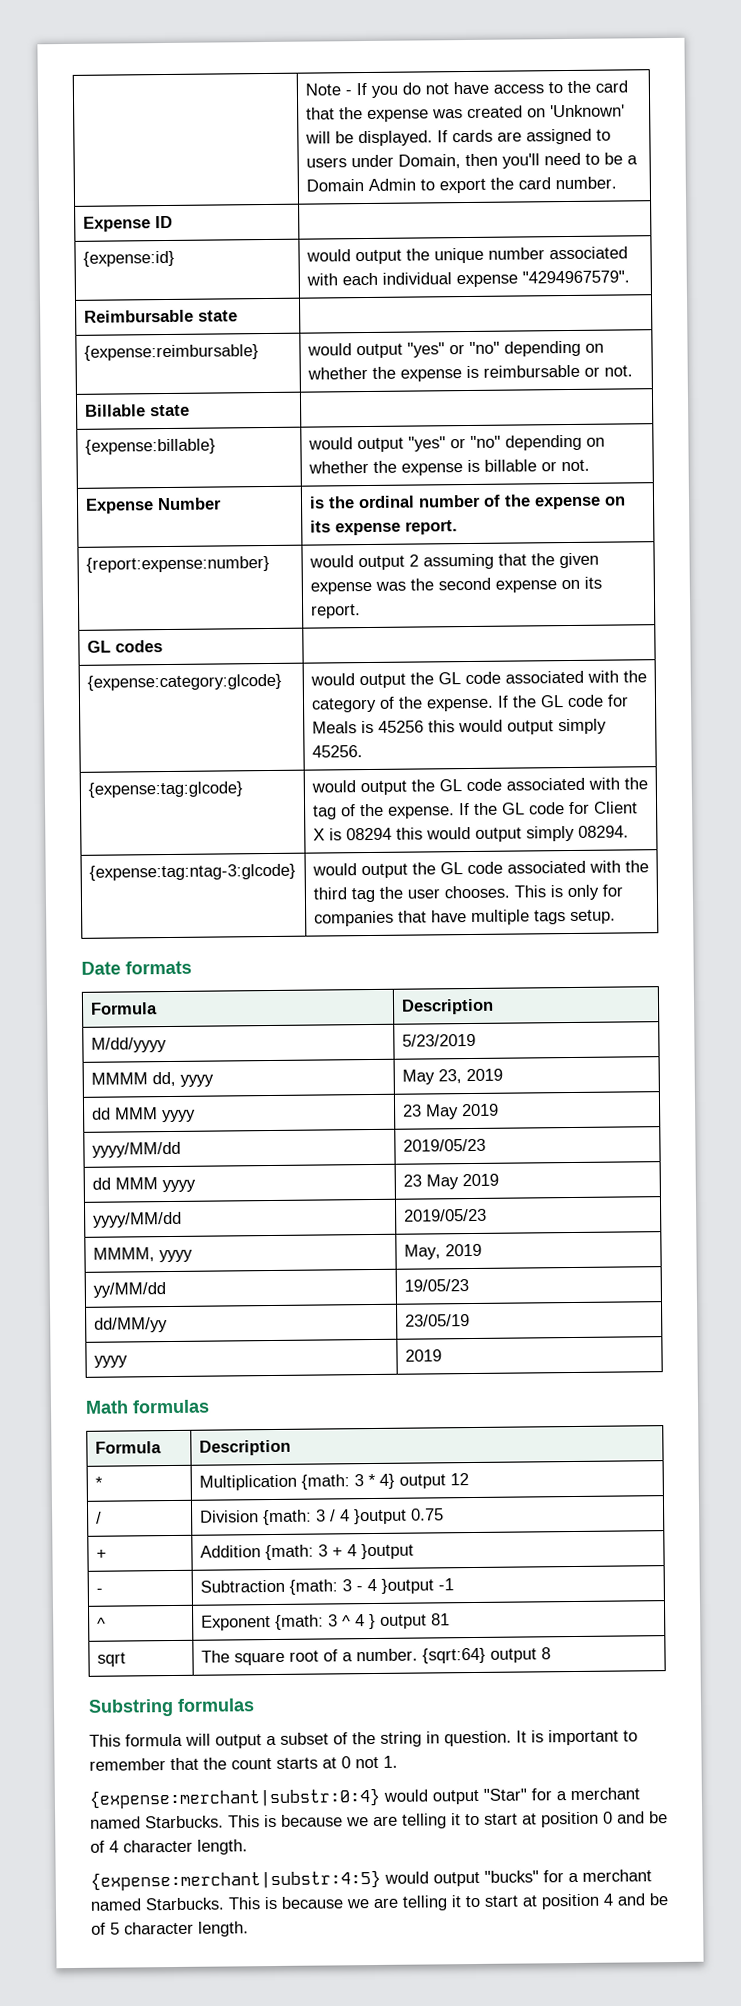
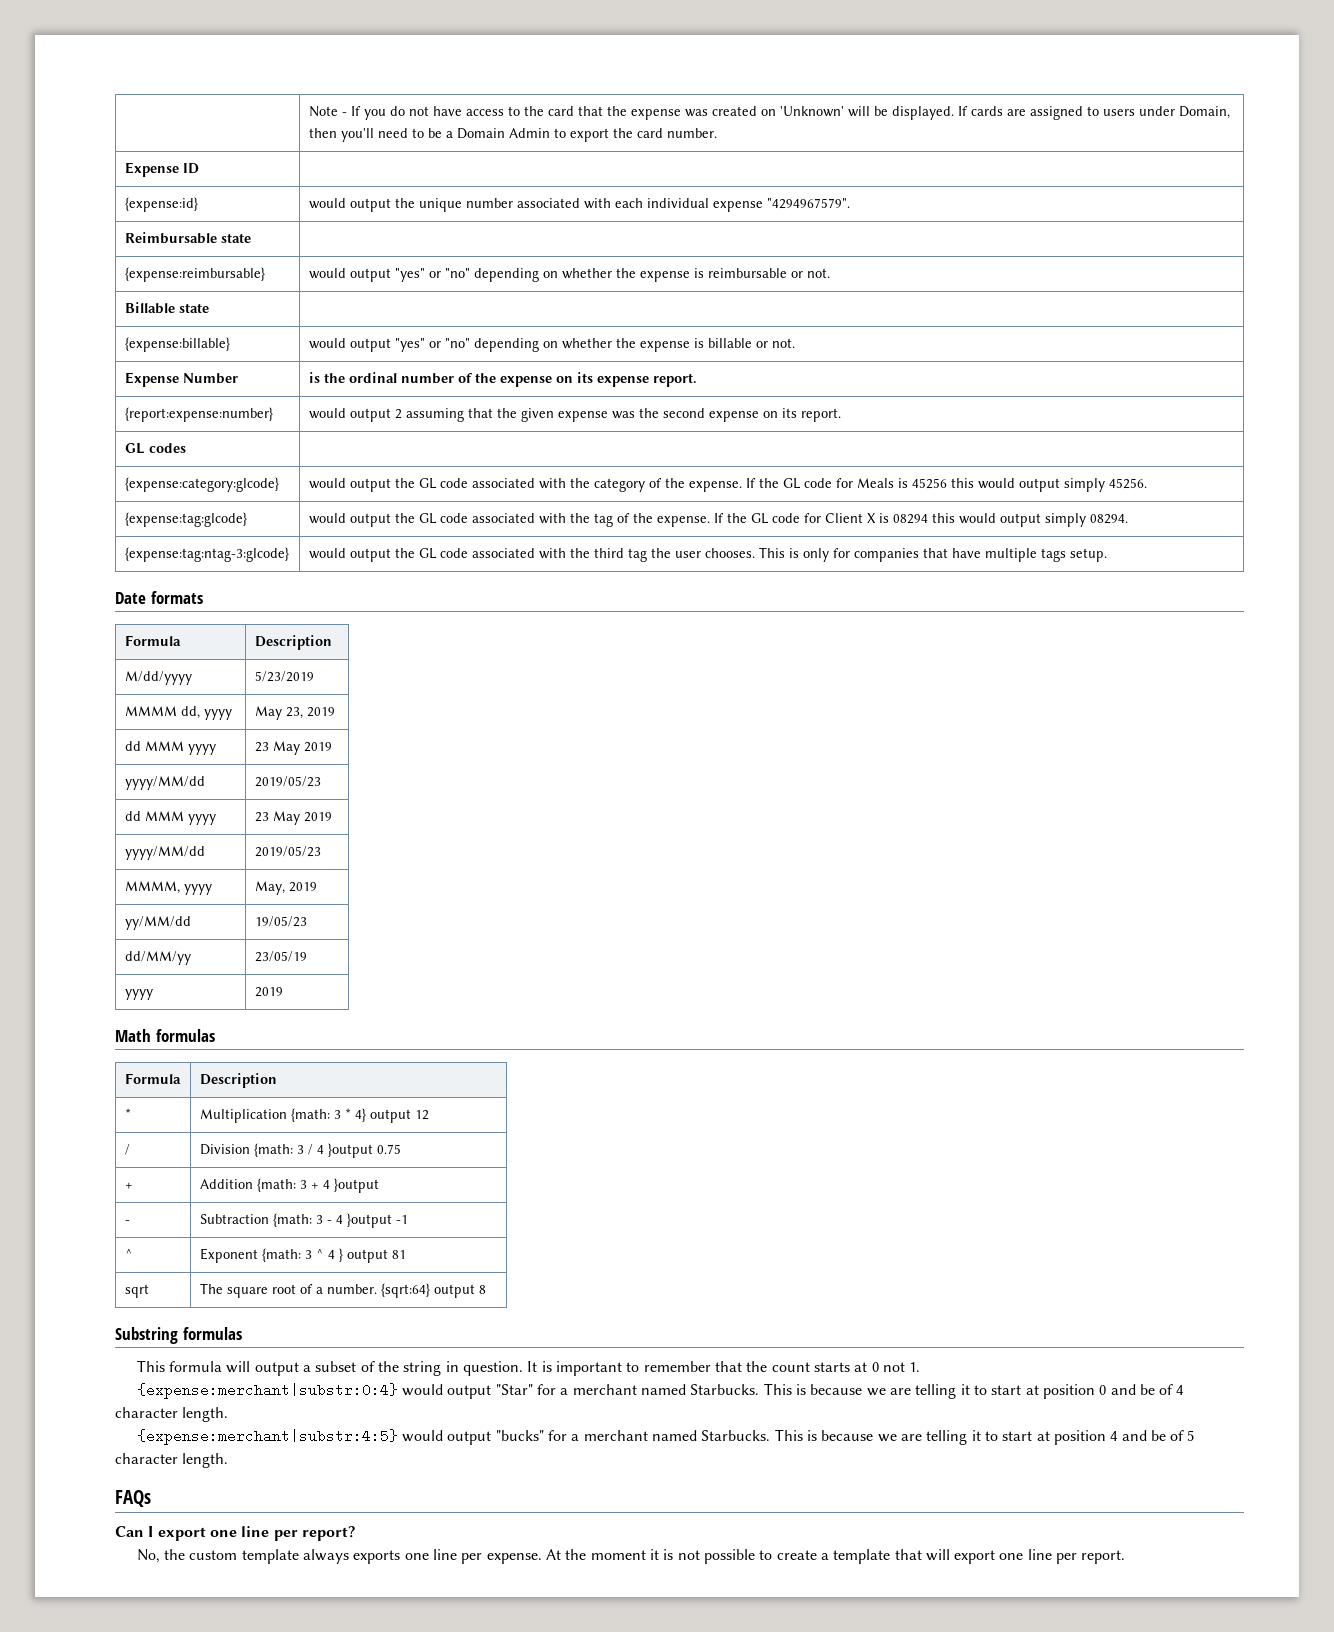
+ FAQs
+ Can I export one line per report?
+ No, the custom template always exports one line per expense. At the moment it is not possible to create a template that will export one line per report.

